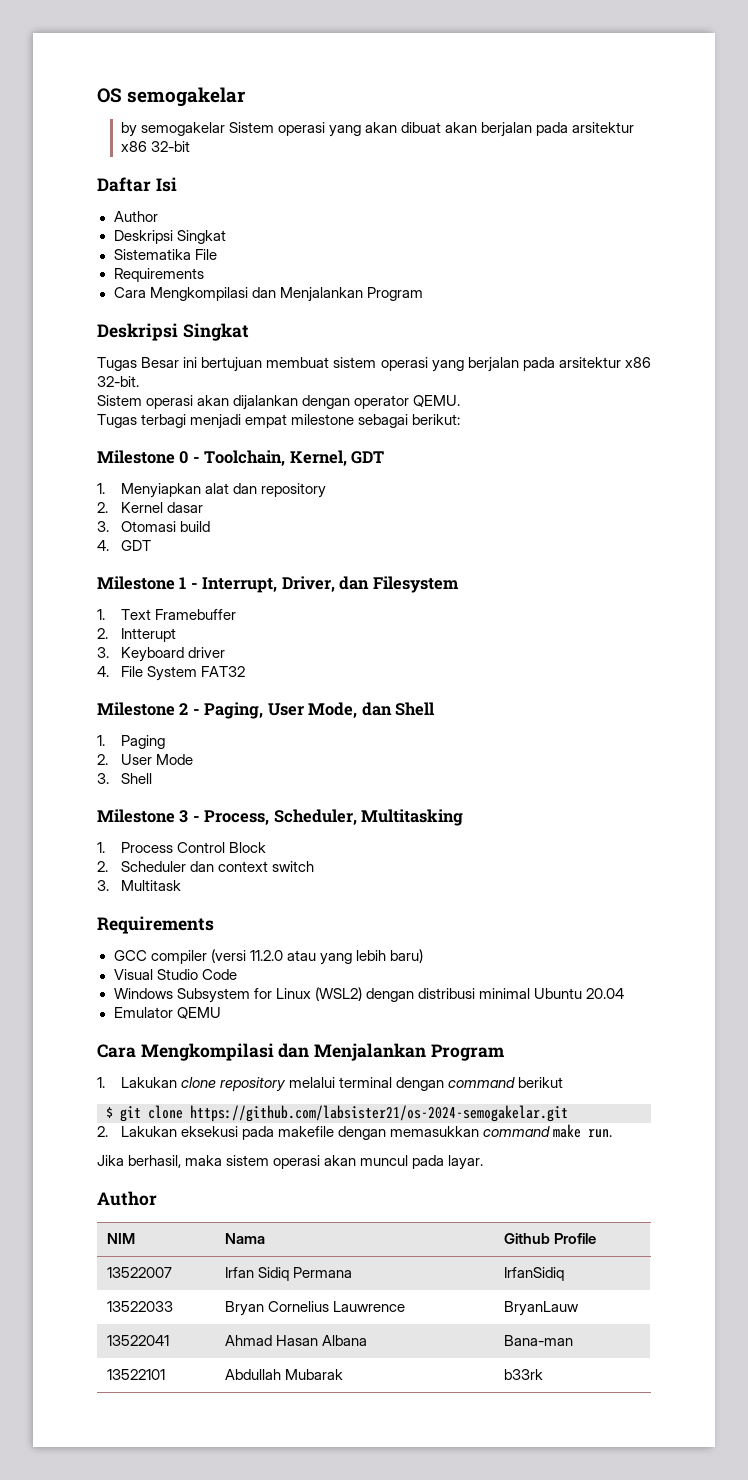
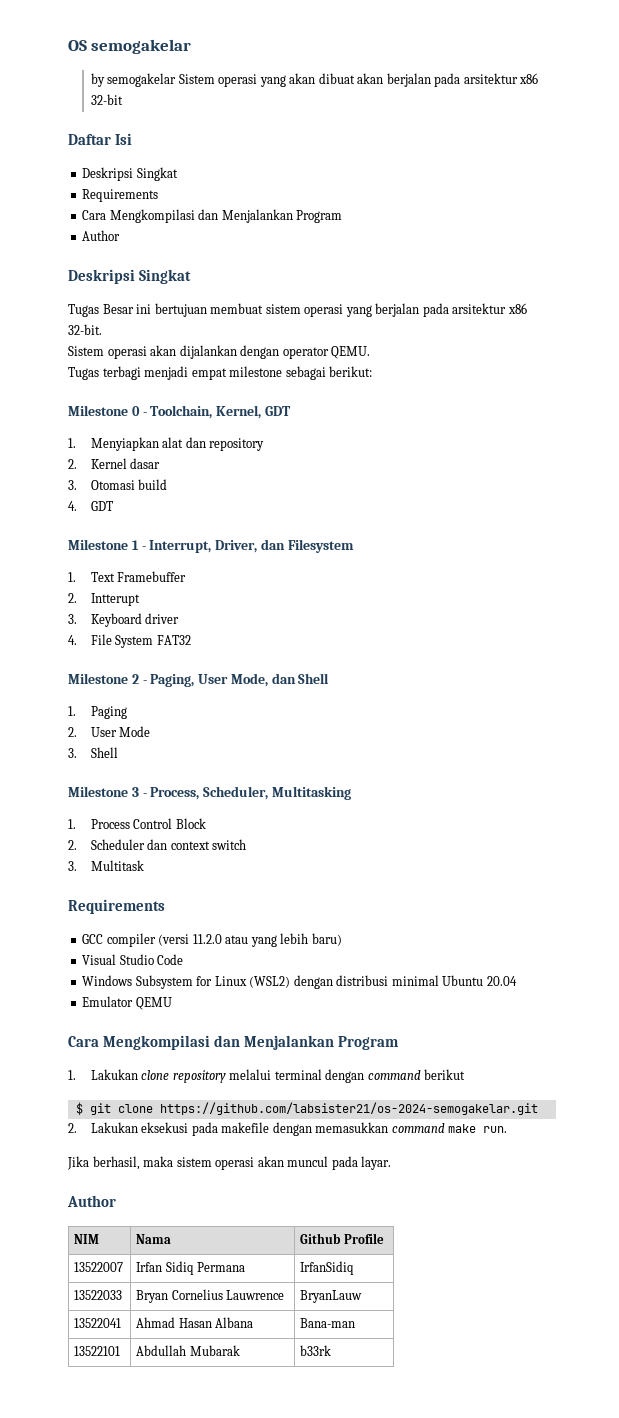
  Daftar Isi
- Author
  Deskripsi Singkat
- Sistematika File
  Requirements
  Cara Mengkompilasi dan Menjalankan Program
+ Author

